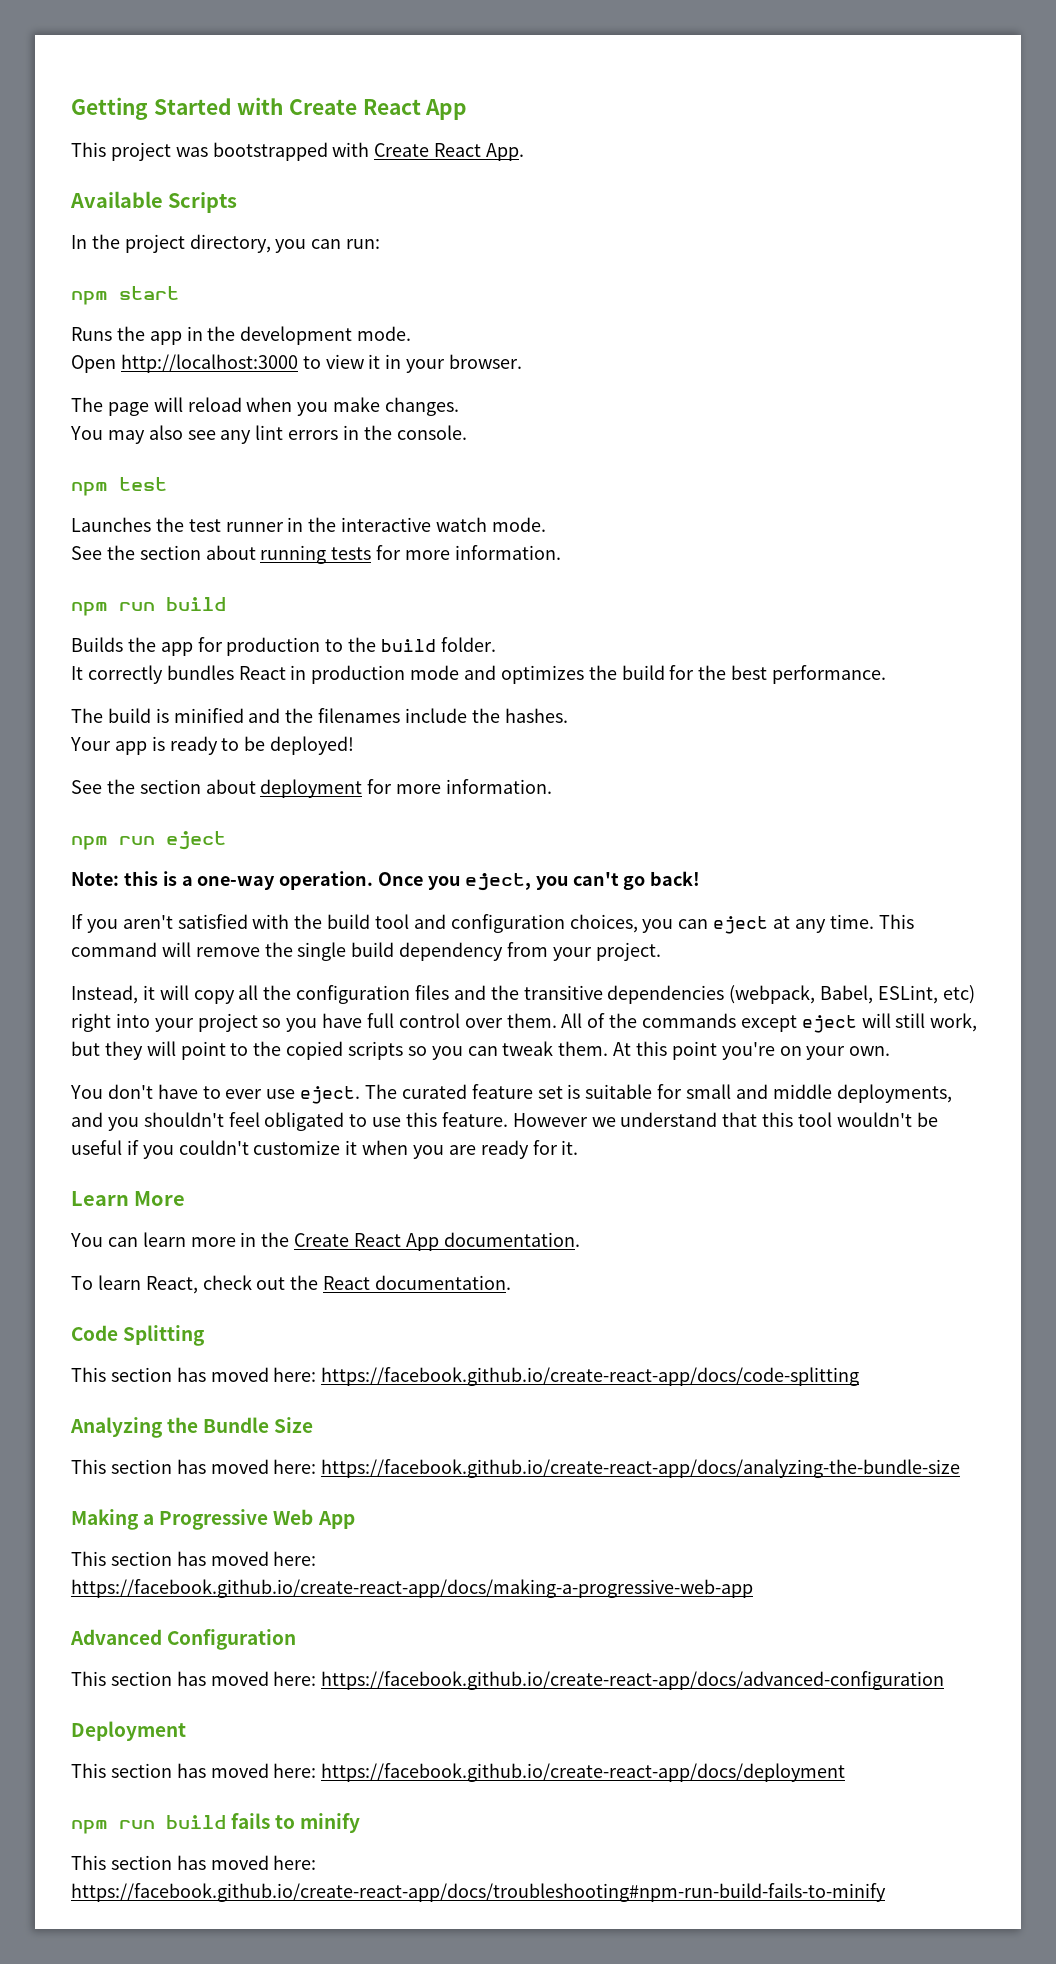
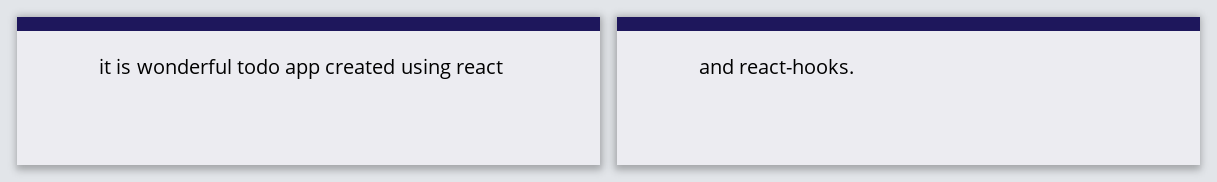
- Getting Started with Create React App
- This project was bootstrapped with Create React App.
- Available Scripts
- In the project directory, you can run:
- npm start
- Runs the app in the development mode.
- Open http://localhost:3000 to view it in your browser.
- The page will reload when you make changes.
- You may also see any lint errors in the console.
- npm test
- Launches the test runner in the interactive watch mode.
- See the section about running tests for more information.
- npm run build
- Builds the app for production to the build folder.
- It correctly bundles React in production mode and optimizes the build for the best performance.
- The build is minified and the filenames include the hashes.
- Your app is ready to be deployed!
- See the section about deployment for more information.
- npm run eject
- Note: this is a one-way operation. Once you eject, you can't go back!
- If you aren't satisfied with the build tool and configuration choices, you can eject at any time. This command will remove the single build dependency from your project.
- Instead, it will copy all the configuration files and the transitive dependencies (webpack, Babel, ESLint, etc) right into your project so you have full control over them. All of the commands except eject will still work, but they will point to the copied scripts so you can tweak them. At this point you're on your own.
- You don't have to ever use eject. The curated feature set is suitable for small and middle deployments, and you shouldn't feel obligated to use this feature. However we understand that this tool wouldn't be useful if you couldn't customize it when you are ready for it.
- Learn More
- You can learn more in the Create React App documentation.
- To learn React, check out the React documentation.
- Code Splitting
- This section has moved here: https://facebook.github.io/create-react-app/docs/code-splitting
- Analyzing the Bundle Size
- This section has moved here: https://facebook.github.io/create-react-app/docs/analyzing-the-bundle-size
- Making a Progressive Web App
- This section has moved here: https://facebook.github.io/create-react-app/docs/making-a-progressive-web-app
- Advanced Configuration
- This section has moved here: https://facebook.github.io/create-react-app/docs/advanced-configuration
- Deployment
- This section has moved here: https://facebook.github.io/create-react-app/docs/deployment
- npm run build fails to minify
- This section has moved here: https://facebook.github.io/create-react-app/docs/troubleshooting#npm-run-build-fails-to-minify
+ it is wonderful todo app created using react and react-hooks.

